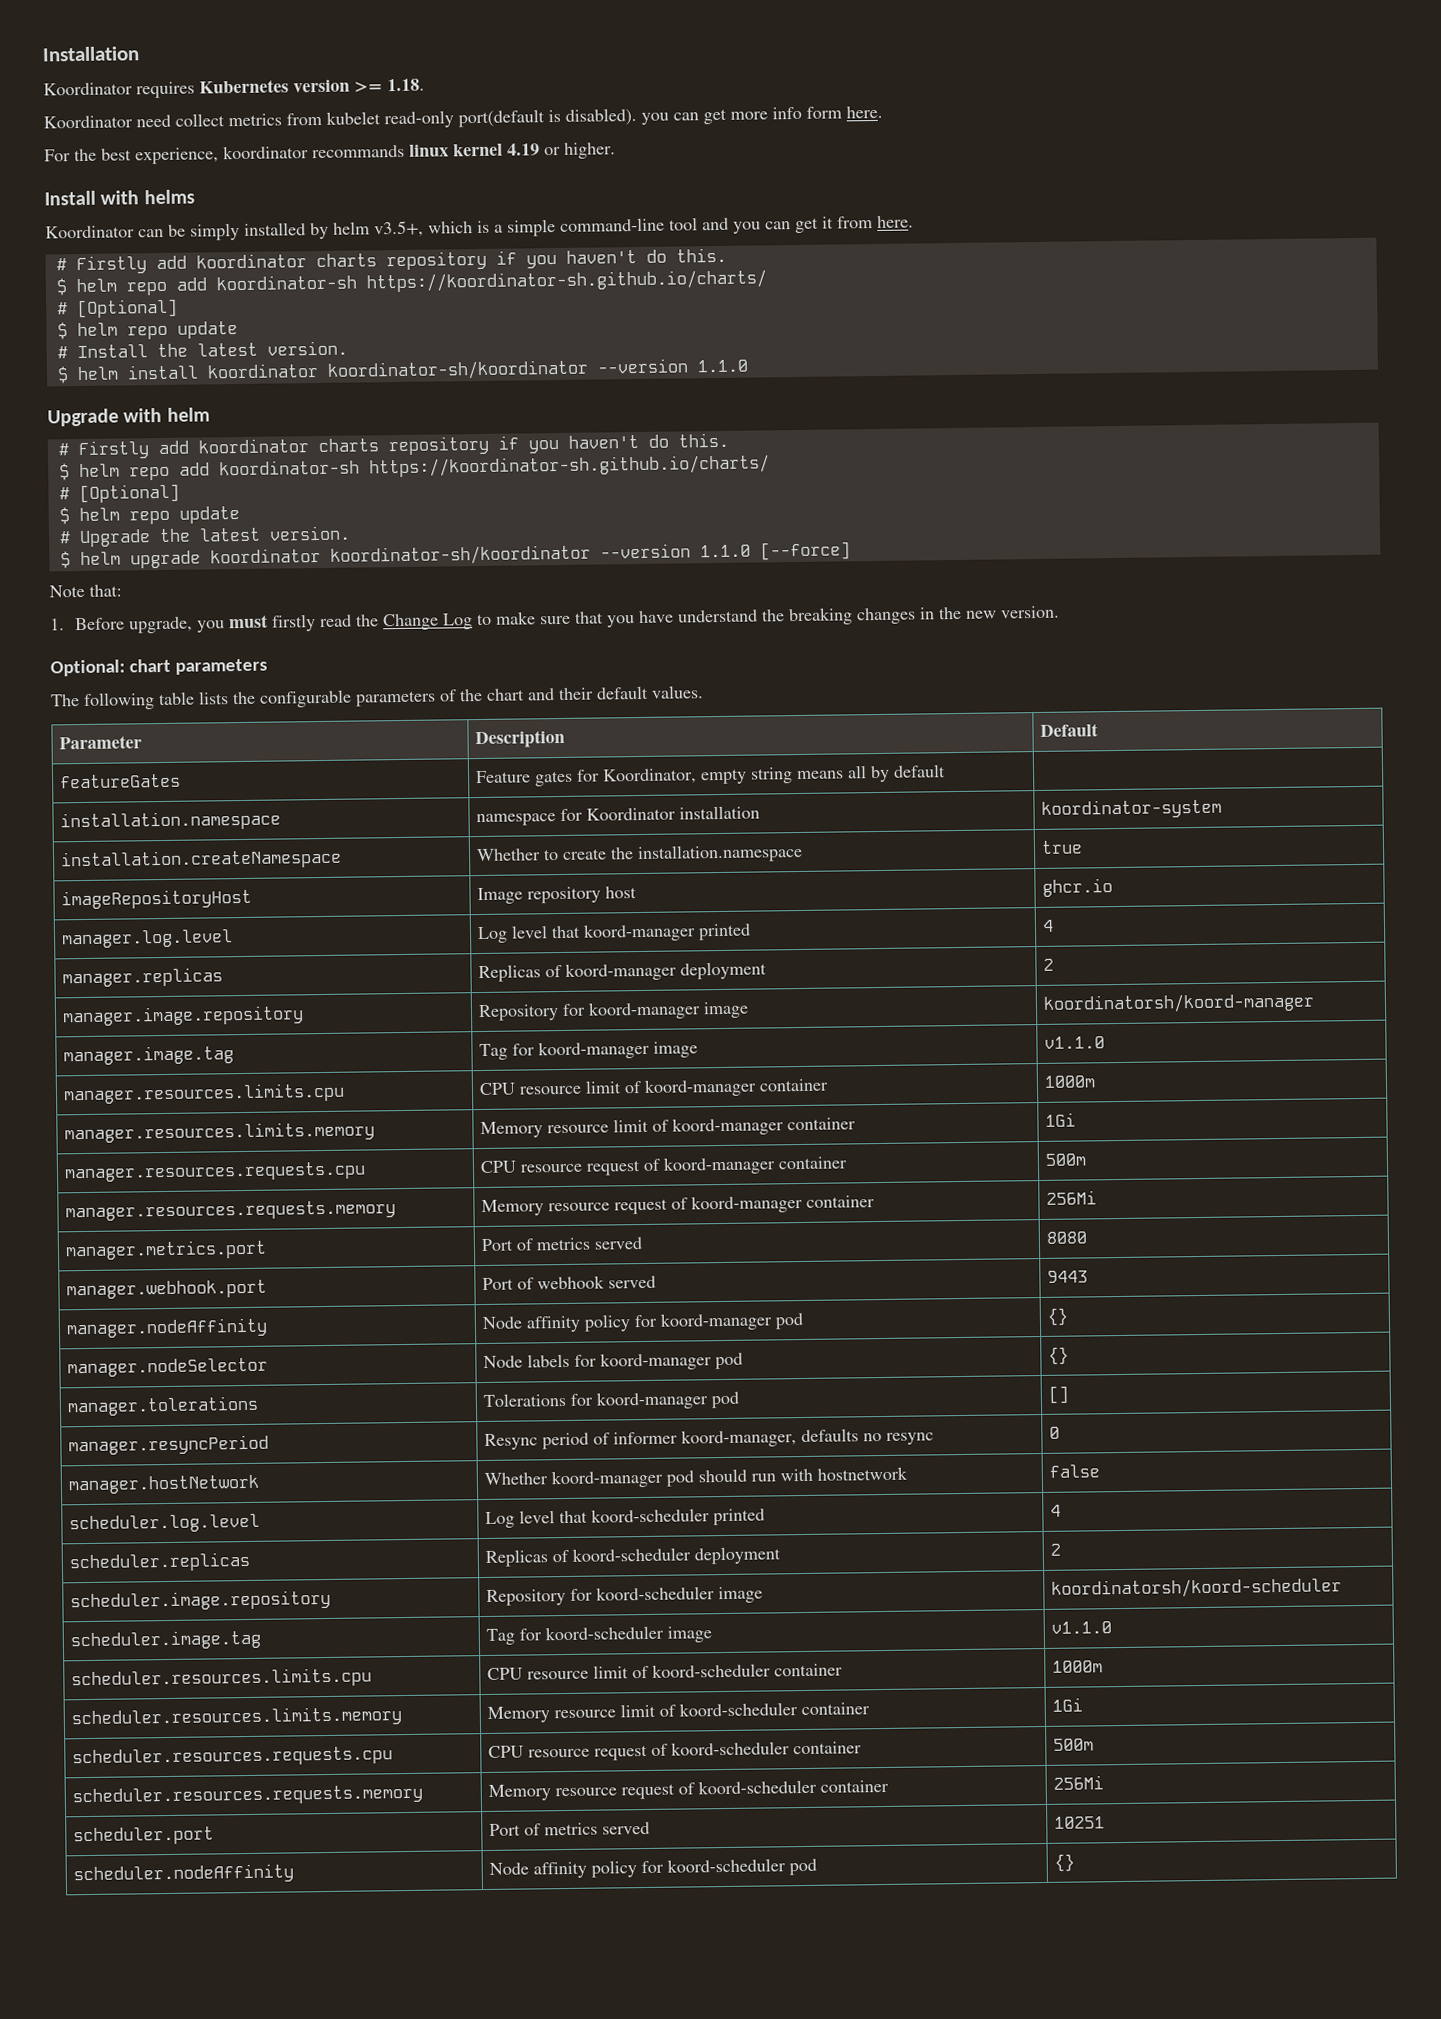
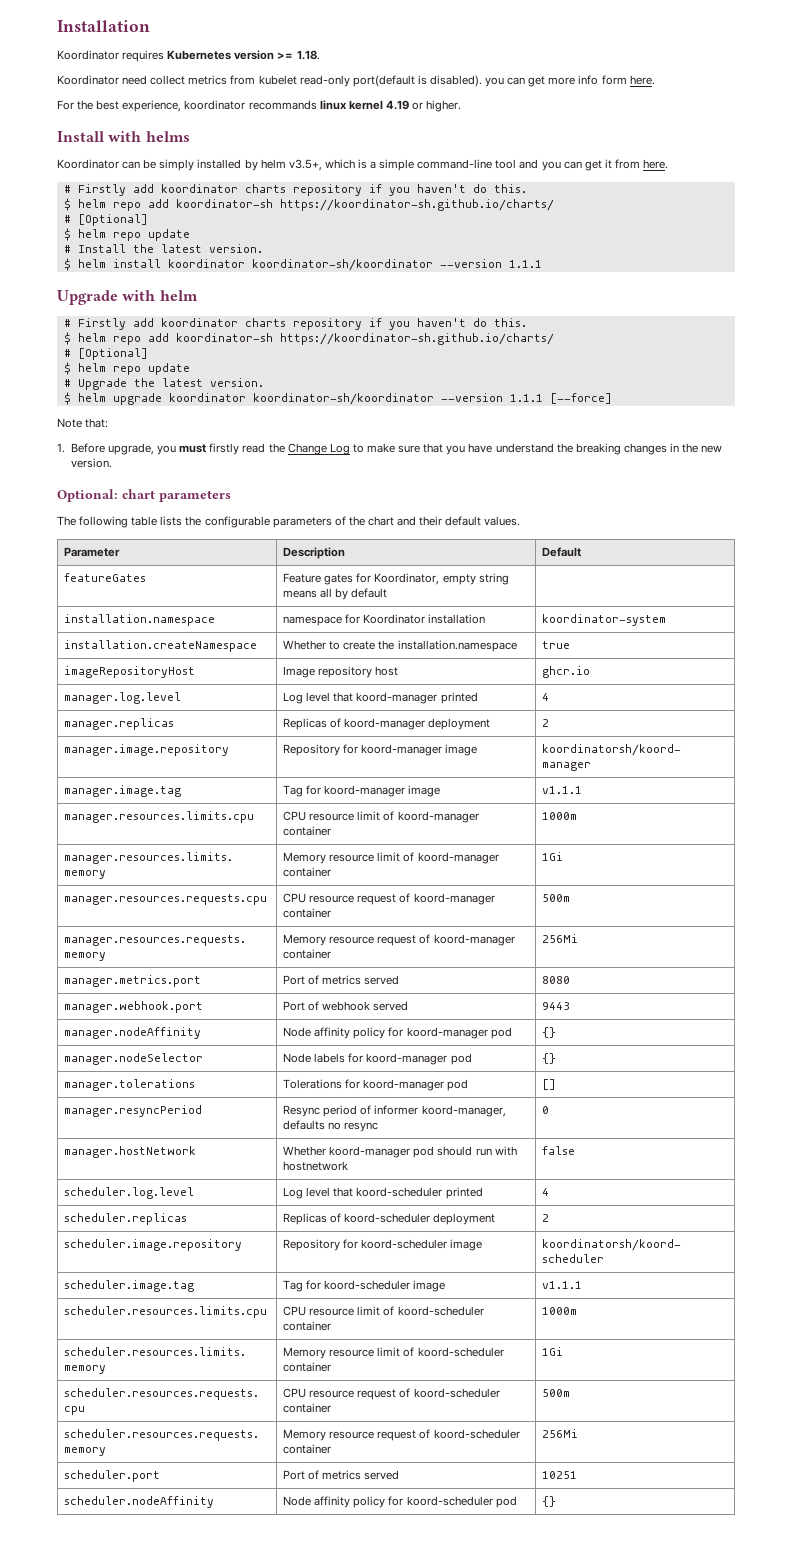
- $ helm install koordinator koordinator-sh/koordinator --version 1.1.0
+ $ helm install koordinator koordinator-sh/koordinator --version 1.1.1
- $ helm upgrade koordinator koordinator-sh/koordinator --version 1.1.0 [--force]
+ $ helm upgrade koordinator koordinator-sh/koordinator --version 1.1.1 [--force]
- manager.image.tag | Tag for koord-manager image | v1.1.0
+ manager.image.tag | Tag for koord-manager image | v1.1.1
- scheduler.image.tag | Tag for koord-scheduler image | v1.1.0
+ scheduler.image.tag | Tag for koord-scheduler image | v1.1.1

